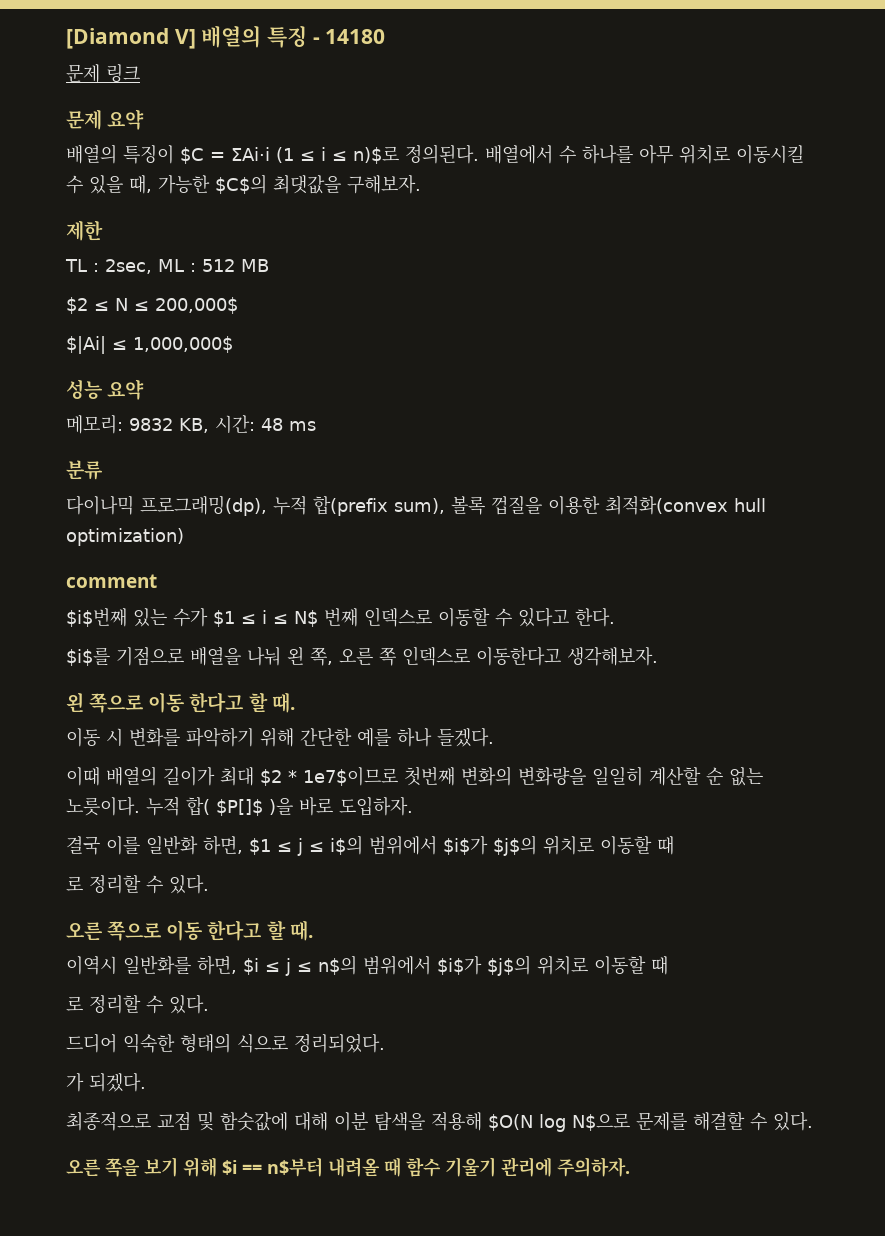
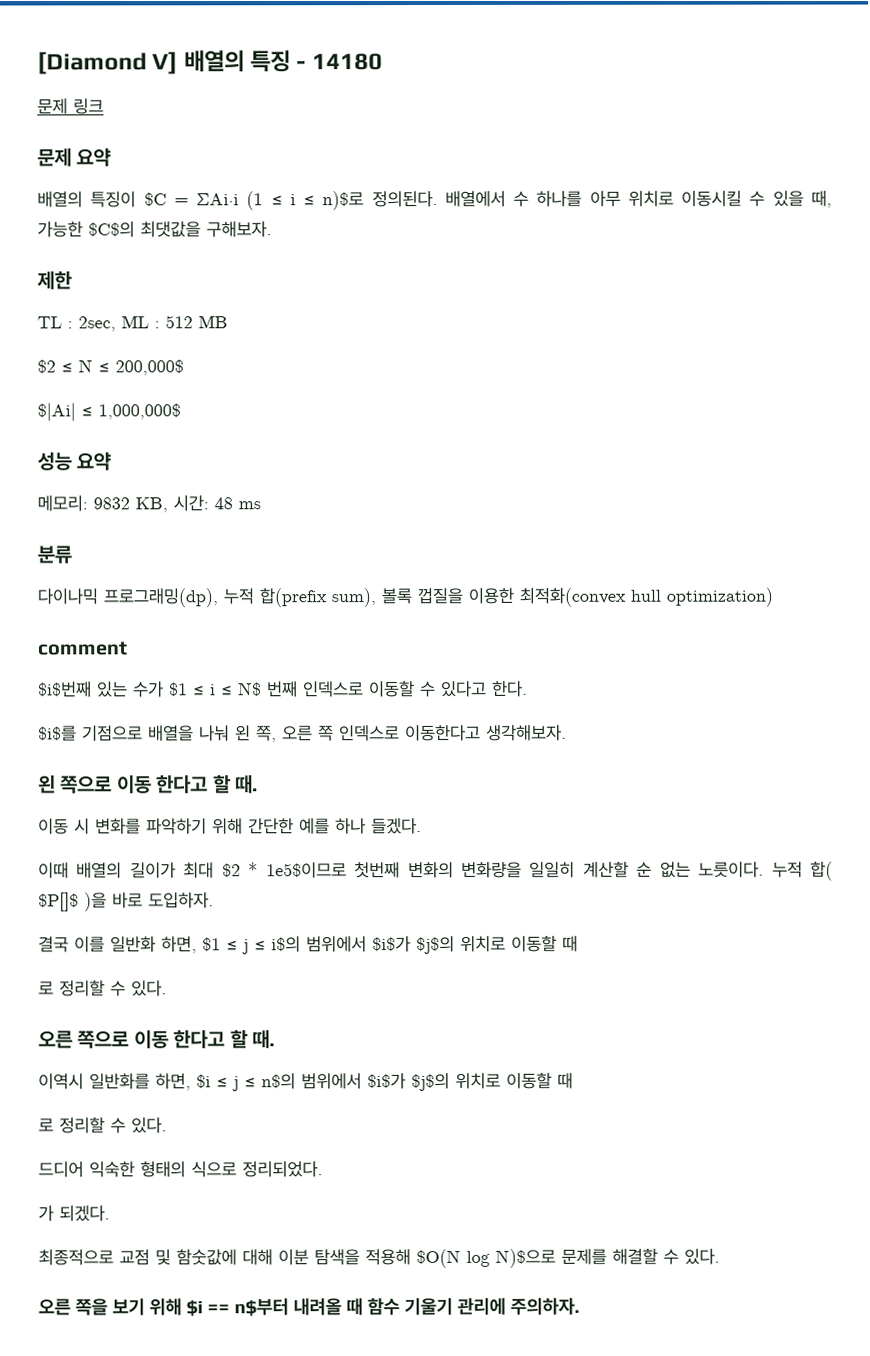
- 이때 배열의 길이가 최대 $2 * 1e7$이므로 첫번째 변화의 변화량을 일일히 계산할 순 없는 노릇이다.
+ 이때 배열의 길이가 최대 $2 * 1e5$이므로 첫번째 변화의 변화량을 일일히 계산할 순 없는 노릇이다.
- 최종적으로 교점 및 함숫값에 대해 이분 탐색을 적용해 $O(N log N$으로 문제를 해결할 수 있다.
+ 최종적으로 교점 및 함숫값에 대해 이분 탐색을 적용해 $O(N log N)$으로 문제를 해결할 수 있다.

